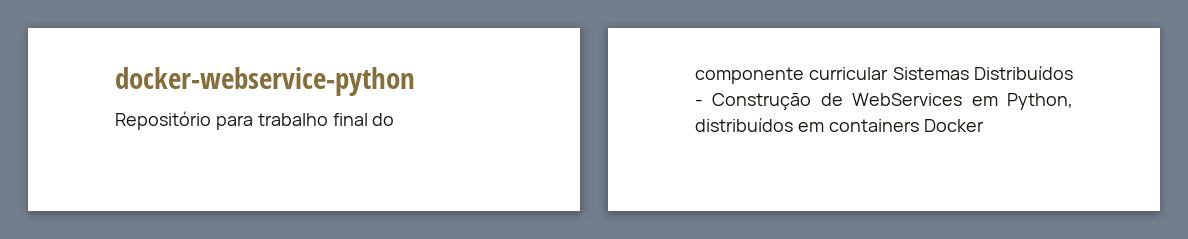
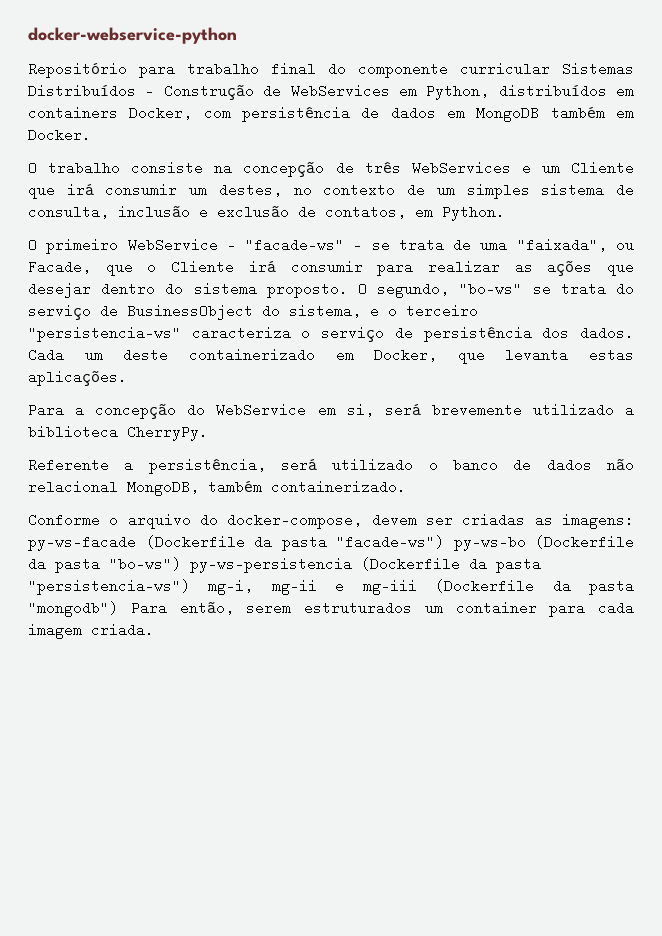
- Repositório para trabalho final do componente curricular Sistemas Distribuídos - Construção de WebServices em Python, distribuídos em containers Docker
+ Repositório para trabalho final do componente curricular Sistemas Distribuídos - Construção de WebServices em Python, distribuídos em containers Docker, com persistência de dados em MongoDB também em Docker.
+ O trabalho consiste na concepção de três WebServices e um Cliente que irá consumir um destes, no contexto de um simples sistema de consulta, inclusão e exclusão de contatos, em Python.
+ O primeiro WebService - "facade-ws" - se trata de uma "faixada", ou Facade, que o Cliente irá consumir para realizar as ações que desejar dentro do sistema proposto. O segundo, "bo-ws" se trata do serviço de BusinessObject do sistema, e o terceiro "persistencia-ws" caracteriza o serviço de persistência dos dados. Cada um deste containerizado em Docker, que levanta estas aplicações.
+ Para a concepção do WebService em si, será brevemente utilizado a biblioteca CherryPy.
+ Referente a persistência, será utilizado o banco de dados não relacional MongoDB, também containerizado.
+ Conforme o arquivo do docker-compose, devem ser criadas as imagens: py-ws-facade (Dockerfile da pasta "facade-ws") py-ws-bo (Dockerfile da pasta "bo-ws") py-ws-persistencia (Dockerfile da pasta "persistencia-ws") mg-i, mg-ii e mg-iii (Dockerfile da pasta "mongodb") Para então, serem estruturados um container para cada imagem criada.

